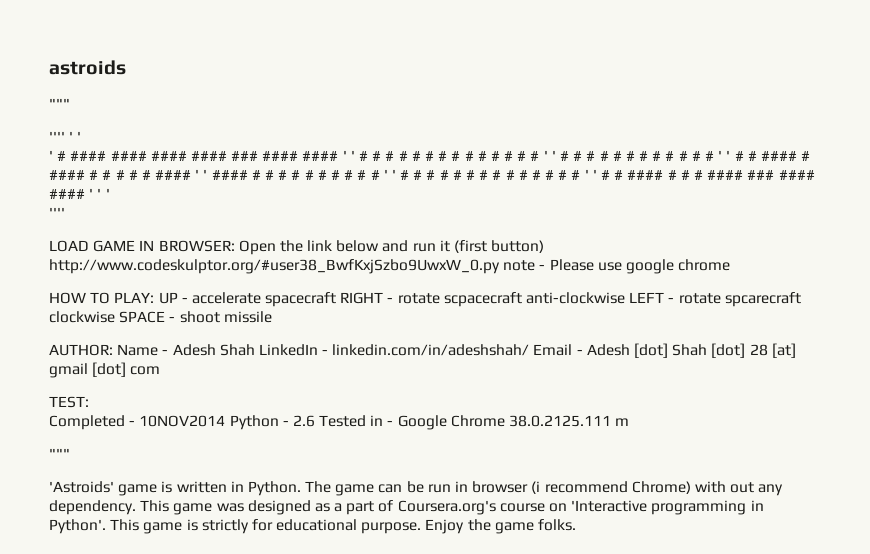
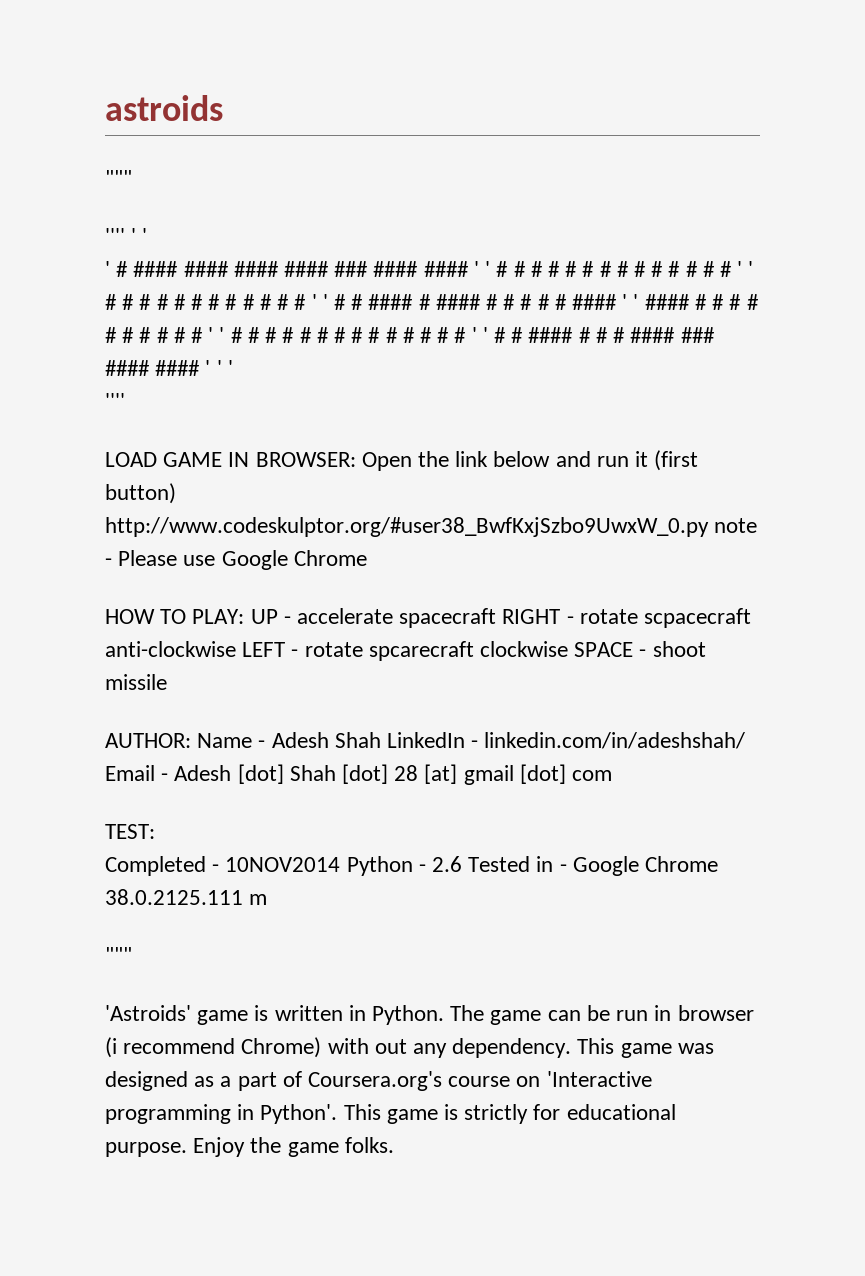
- LOAD GAME IN BROWSER: Open the link below and run it (first button) http://www.codeskulptor.org/#user38_BwfKxjSzbo9UwxW_0.py note - Please use google chrome
+ LOAD GAME IN BROWSER: Open the link below and run it (first button) http://www.codeskulptor.org/#user38_BwfKxjSzbo9UwxW_0.py note - Please use Google Chrome

